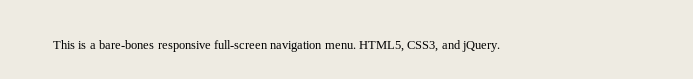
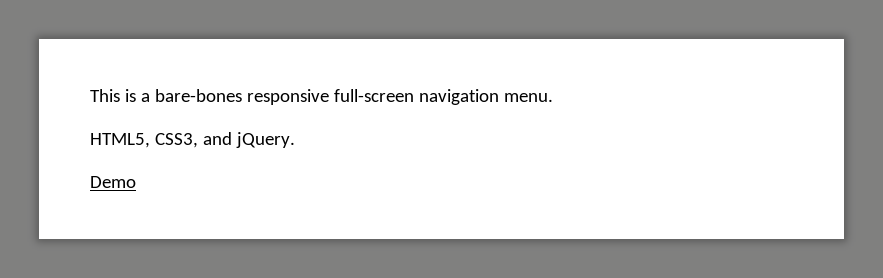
- This is a bare-bones responsive full-screen navigation menu. HTML5, CSS3, and jQuery.
+ This is a bare-bones responsive full-screen navigation menu.
+ HTML5, CSS3, and jQuery.
+ Demo

